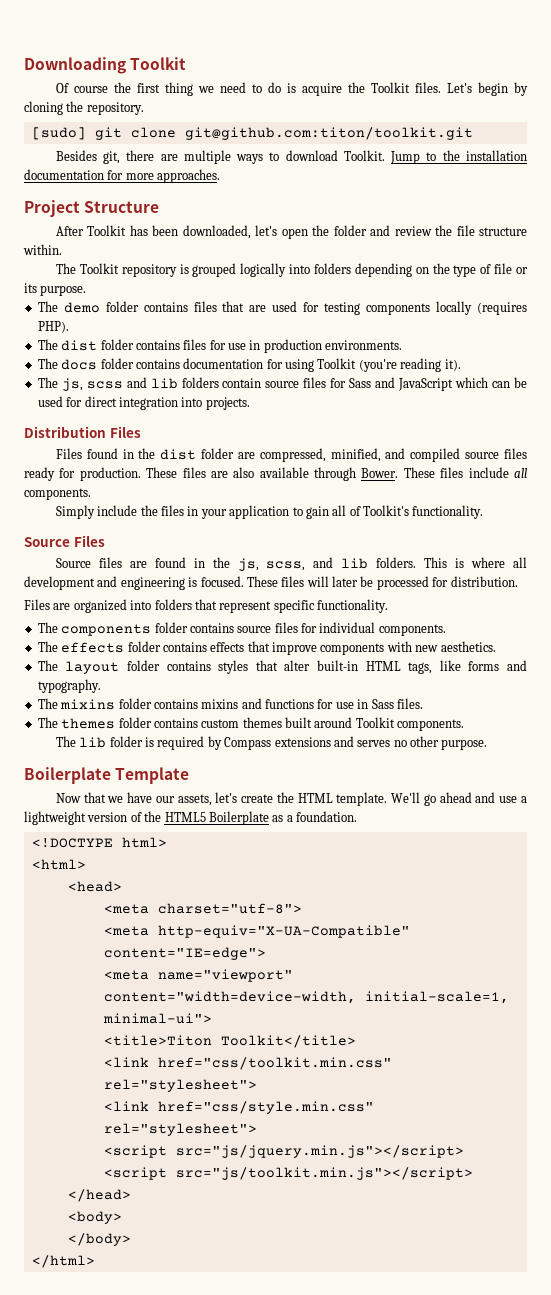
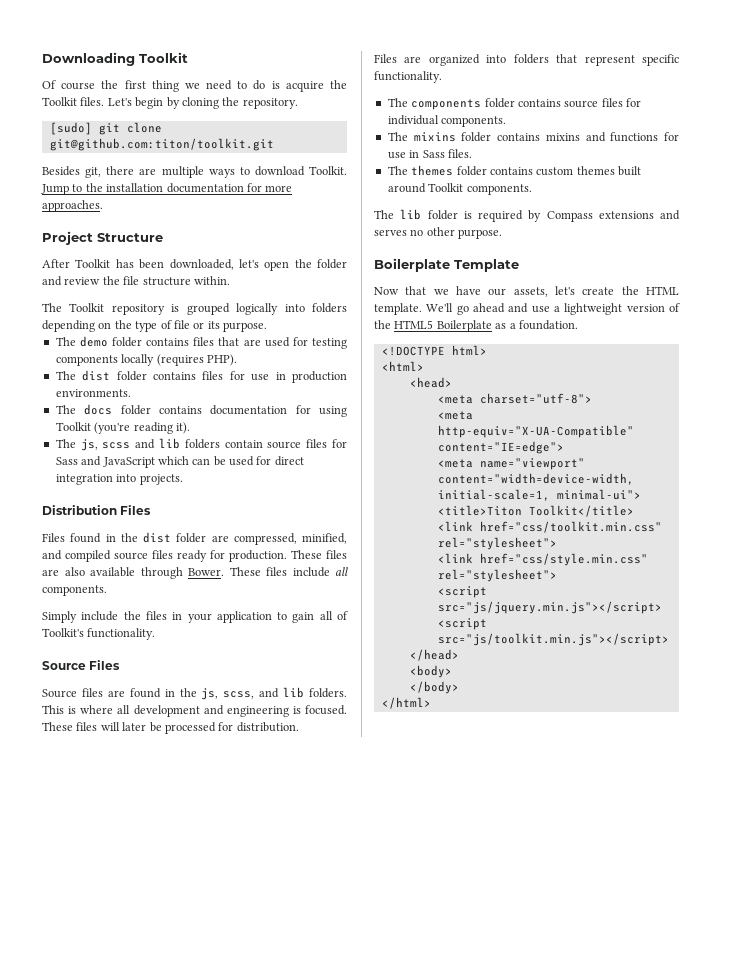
- The effects folder contains effects that improve components with new aesthetics.
- The layout folder contains styles that alter built-in HTML tags, like forms and typography.

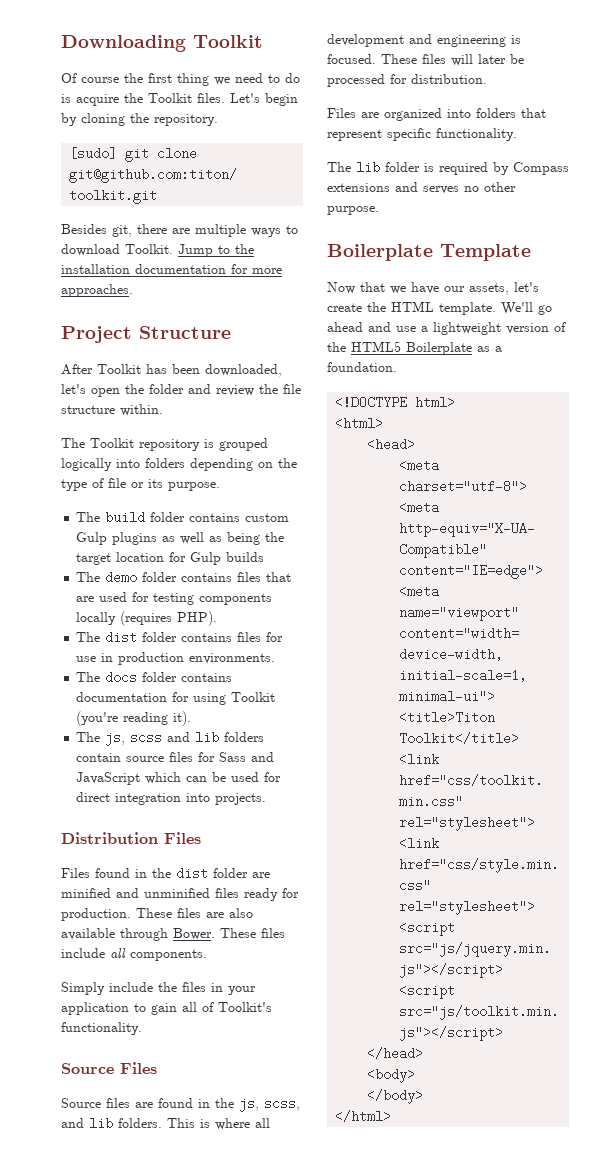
+ The build folder contains custom Gulp plugins as well as being the target location for Gulp builds
- Files found in the dist folder are compressed, minified, and compiled source files ready for production.
+ Files found in the dist folder are minified and unminified files ready for production.
- The components folder contains source files for individual components.
- The mixins folder contains mixins and functions for use in Sass files.
- The themes folder contains custom themes built around Toolkit components.

